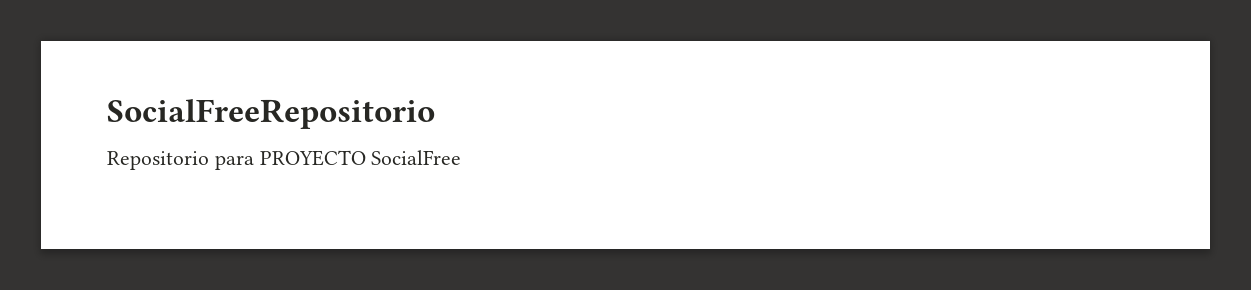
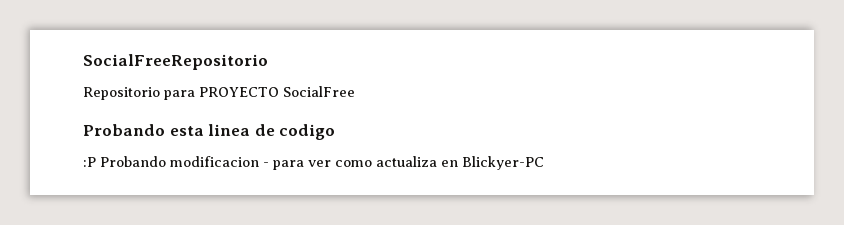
+ Probando esta linea de codigo
+ :P Probando modificacion - para ver como actualiza en Blickyer-PC

